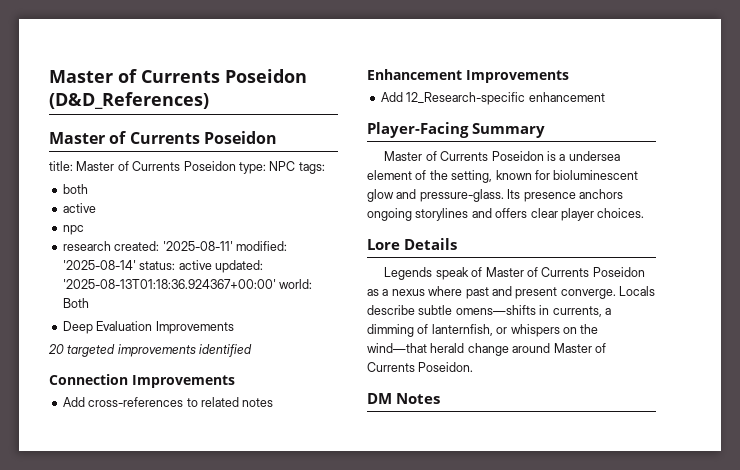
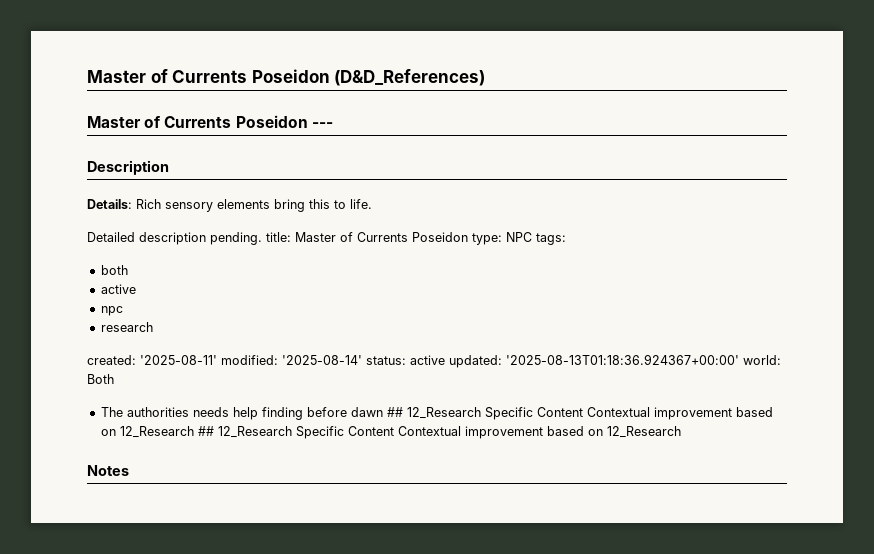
  Master of Currents Poseidon (D&D_References)
- Master of Currents Poseidon
- title: Master of Currents Poseidon type: NPC tags:
+ Master of Currents Poseidon ---
+ Description
+ Details: Rich sensory elements bring this to life.
+ Detailed description pending. title: Master of Currents Poseidon type: NPC tags:
- research created: '2025-08-11' modified: '2025-08-14' status: active updated: '2025-08-13T01:18:36.924367+00:00' world: Both
+ research
+ created: '2025-08-11' modified: '2025-08-14' status: active updated: '2025-08-13T01:18:36.924367+00:00' world: Both
- Deep Evaluation Improvements
- 20 targeted improvements identified
- Connection Improvements
- Add cross-references to related notes
- Enhancement Improvements
- Add 12_Research-specific enhancement
- Player-Facing Summary
- Master of Currents Poseidon is a undersea element of the setting, known for bioluminescent glow and pressure-glass. Its presence anchors ongoing storylines and offers clear player choices.
- Lore Details
- Legends speak of Master of Currents Poseidon as a nexus where past and present converge. Locals describe subtle omens—shifts in currents, a dimming of lanternfish, or whispers on the wind—that herald change around Master of Currents Poseidon.
- DM Notes
+ The authorities needs help finding before dawn ## 12_Research Specific Content Contextual improvement based on 12_Research ## 12_Research Specific Content Contextual improvement based on 12_Research
+ Notes

